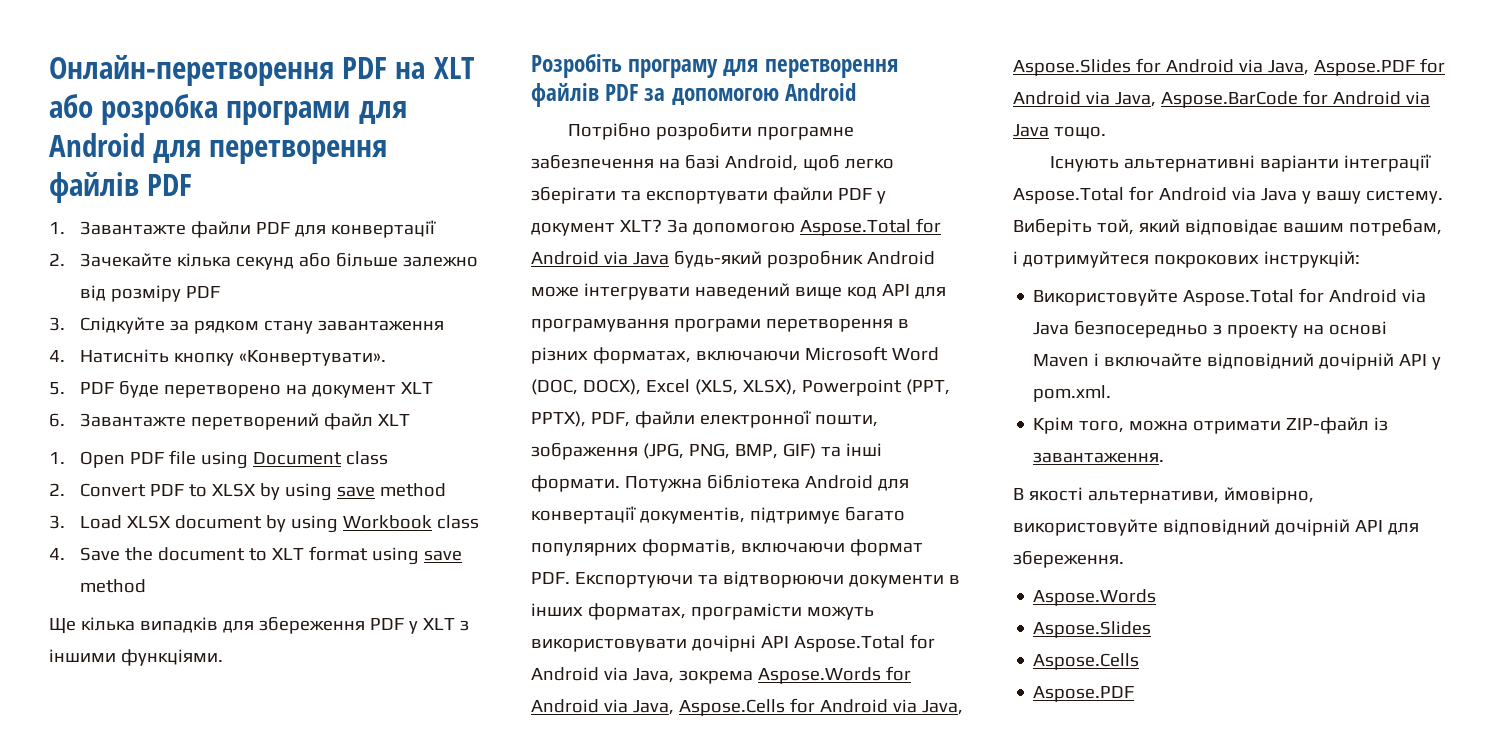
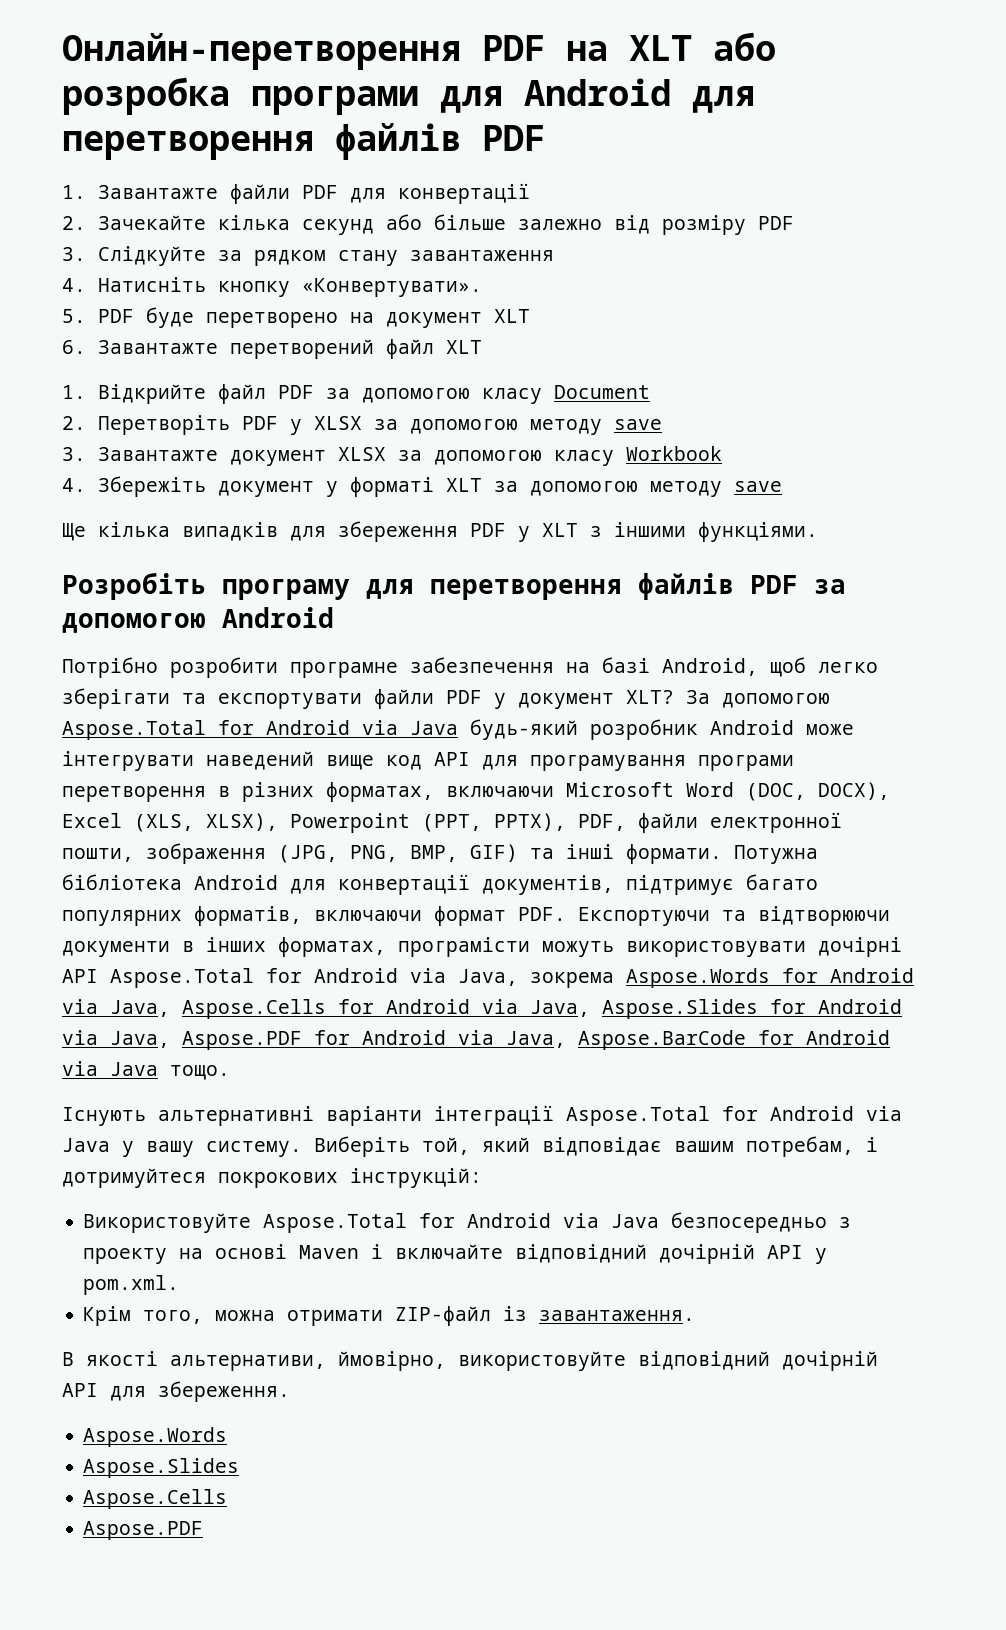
- 1. Open PDF file using Document class
- 2. Convert PDF to XLSX by using save method
- 3. Load XLSX document by using Workbook class
- 4. Save the document to XLT format using save method
+ 1. Відкрийте файл PDF за допомогою класу Document
+ 2. Перетворіть PDF у XLSX за допомогою методу save
+ 3. Завантажте документ XLSX за допомогою класу Workbook
+ 4. Збережіть документ у форматі XLT за допомогою методу save

